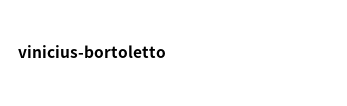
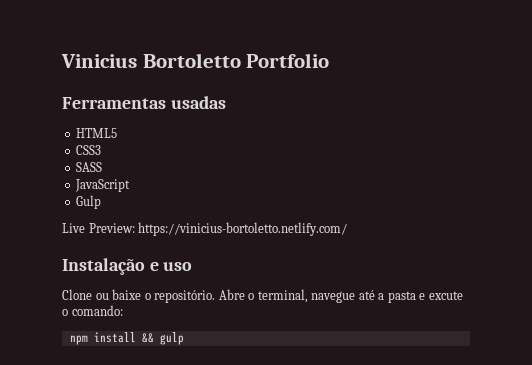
- vinicius-bortoletto
+ Vinicius Bortoletto Portfolio
+ Ferramentas usadas
+ HTML5
+ CSS3
+ SASS
+ JavaScript
+ Gulp
+ Live Preview: https://vinicius-bortoletto.netlify.com/
+ Instalação e uso
+ Clone ou baixe o repositório. Abre o terminal, navegue até a pasta e excute o comando:
+ npm install && gulp

